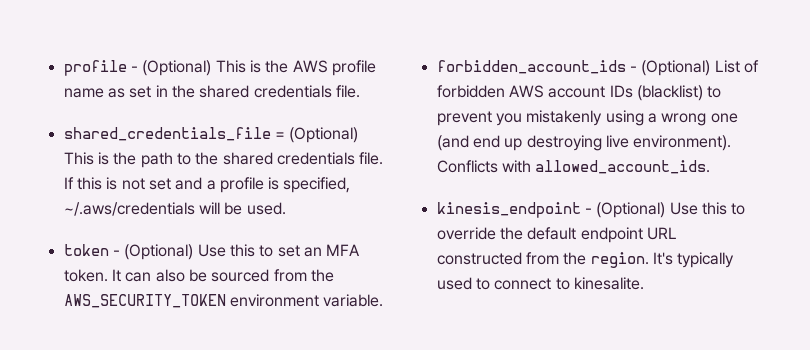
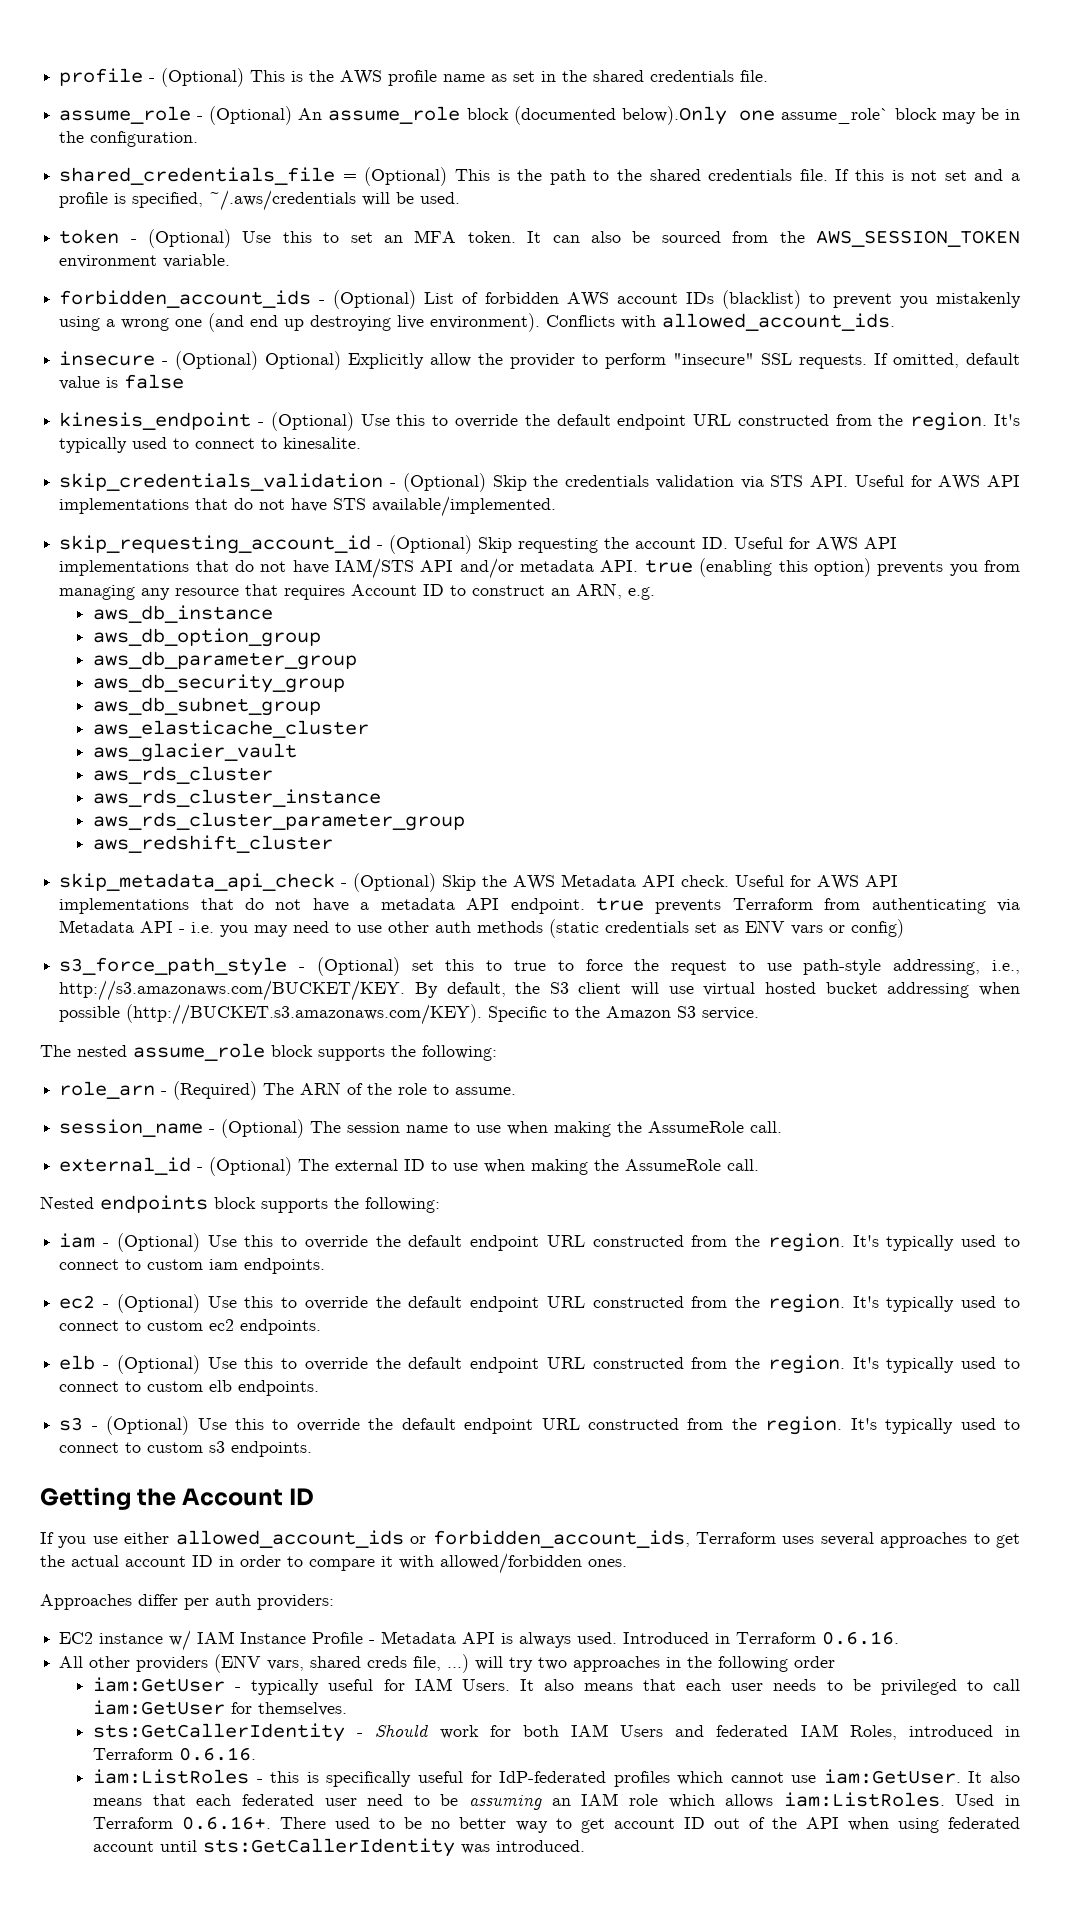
+ assume_role - (Optional) An assume_role block (documented below).Only one assume_role` block may be in the configuration.
- It can also be sourced from the AWS_SECURITY_TOKEN environment variable.
+ It can also be sourced from the AWS_SESSION_TOKEN environment variable.
+ insecure - (Optional) Optional) Explicitly allow the provider to perform "insecure" SSL requests. If omitted, default value is false
+ skip_credentials_validation - (Optional) Skip the credentials validation via STS API. Useful for AWS API implementations that do not have STS available/implemented.
+ skip_requesting_account_id - (Optional) Skip requesting the account ID. Useful for AWS API implementations that do not have IAM/STS API and/or metadata API. true (enabling this option) prevents you from managing any resource that requires Account ID to construct an ARN, e.g.
+ aws_db_instance
+ aws_db_option_group
+ aws_db_parameter_group
+ aws_db_security_group
+ aws_db_subnet_group
+ aws_elasticache_cluster
+ aws_glacier_vault
+ aws_rds_cluster
+ aws_rds_cluster_instance
+ aws_rds_cluster_parameter_group
+ aws_redshift_cluster
+ skip_metadata_api_check - (Optional) Skip the AWS Metadata API check. Useful for AWS API implementations that do not have a metadata API endpoint. true prevents Terraform from authenticating via Metadata API - i.e. you may need to use other auth methods (static credentials set as ENV vars or config)
+ s3_force_path_style - (Optional) set this to true to force the request to use path-style addressing, i.e., http://s3.amazonaws.com/BUCKET/KEY. By default, the S3 client will use virtual hosted bucket addressing when possible (http://BUCKET.s3.amazonaws.com/KEY). Specific to the Amazon S3 service.
+ The nested assume_role block supports the following:
+ role_arn - (Required) The ARN of the role to assume.
+ session_name - (Optional) The session name to use when making the AssumeRole call.
+ external_id - (Optional) The external ID to use when making the AssumeRole call.
+ Nested endpoints block supports the following:
+ iam - (Optional) Use this to override the default endpoint URL constructed from the region. It's typically used to connect to custom iam endpoints.
+ ec2 - (Optional) Use this to override the default endpoint URL constructed from the region. It's typically used to connect to custom ec2 endpoints.
+ elb - (Optional) Use this to override the default endpoint URL constructed from the region. It's typically used to connect to custom elb endpoints.
+ s3 - (Optional) Use this to override the default endpoint URL constructed from the region. It's typically used to connect to custom s3 endpoints.
+ Getting the Account ID
+ If you use either allowed_account_ids or forbidden_account_ids, Terraform uses several approaches to get the actual account ID in order to compare it with allowed/forbidden ones.
+ Approaches differ per auth providers:
+ EC2 instance w/ IAM Instance Profile - Metadata API is always used. Introduced in Terraform 0.6.16.
+ All other providers (ENV vars, shared creds file, ...) will try two approaches in the following order
+ iam:GetUser - typically useful for IAM Users. It also means that each user needs to be privileged to call iam:GetUser for themselves.
+ sts:GetCallerIdentity - Should work for both IAM Users and federated IAM Roles, introduced in Terraform 0.6.16.
+ iam:ListRoles - this is specifically useful for IdP-federated profiles which cannot use iam:GetUser. It also means that each federated user need to be assuming an IAM role which allows iam:ListRoles. Used in Terraform 0.6.16+. There used to be no better way to get account ID out of the API when using federated account until sts:GetCallerIdentity was introduced.

